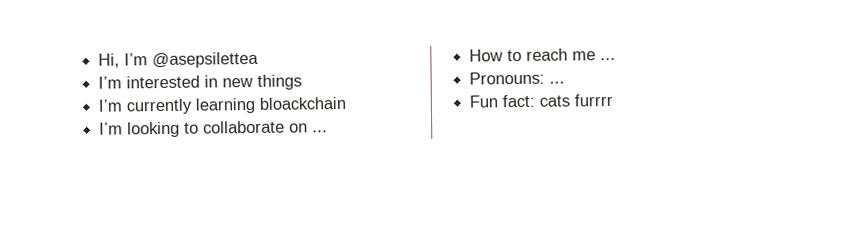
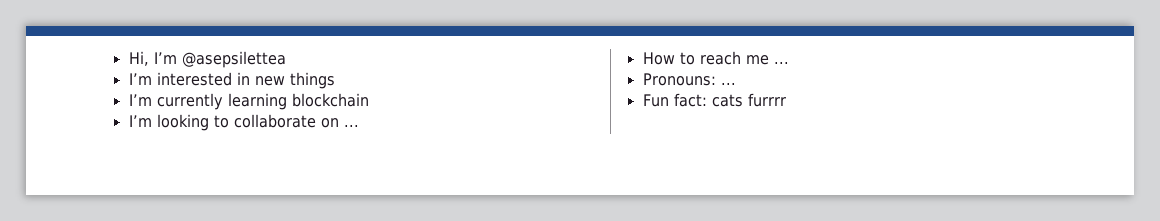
- I’m currently learning bloackchain
+ I’m currently learning blockchain

